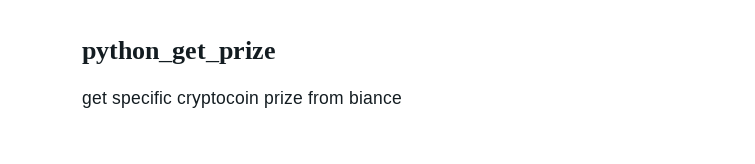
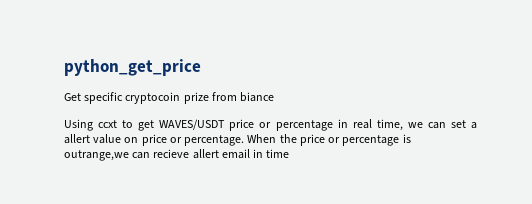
- python_get_prize
- get specific cryptocoin prize from biance
+ python_get_price
+ Get specific cryptocoin prize from biance
+ Using ccxt to get WAVES/USDT price or percentage in real time, we can set a allert value on price or percentage. When the price or percentage is outrange,we can recieve allert email in time

